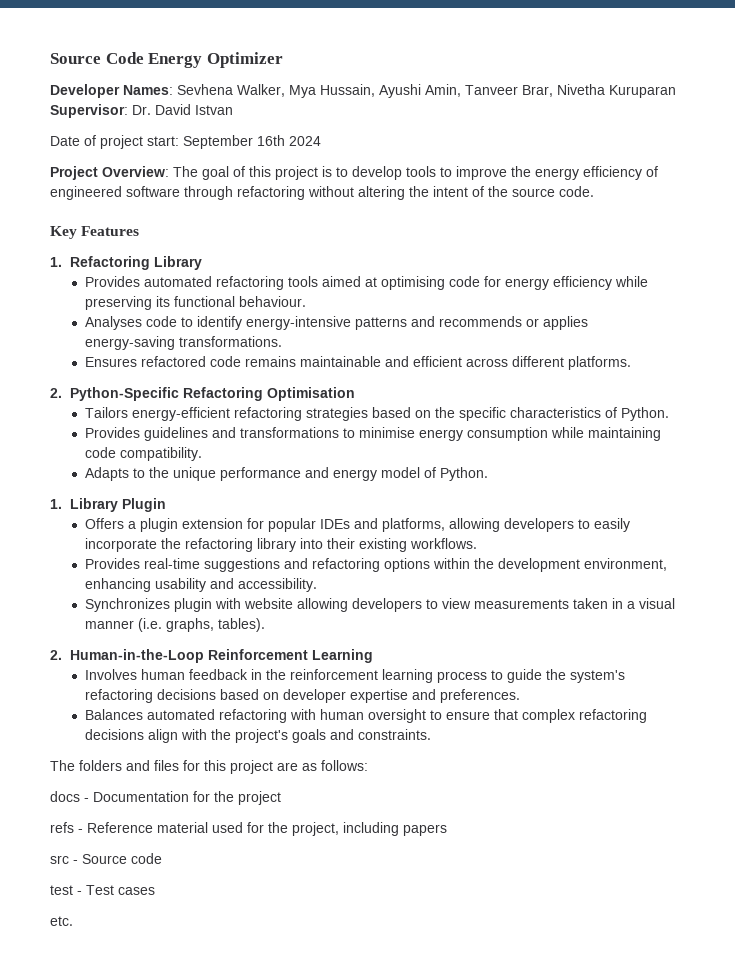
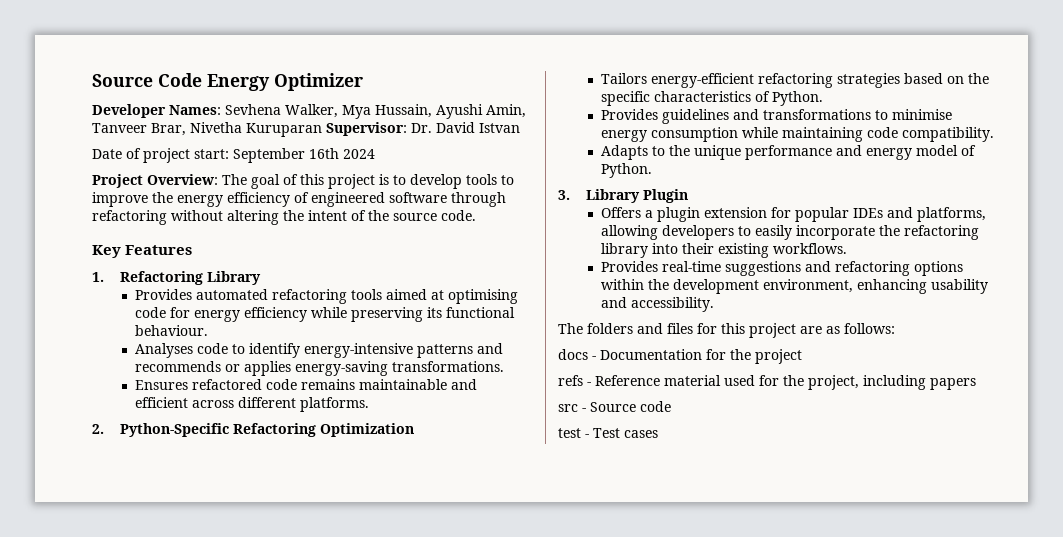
- 2. Python-Specific Refactoring Optimisation
+ 2. Python-Specific Refactoring Optimization
- 1. Library Plugin
+ 3. Library Plugin
- Synchronizes plugin with website allowing developers to view measurements taken in a visual manner (i.e. graphs, tables).
- 2. Human-in-the-Loop Reinforcement Learning
- Involves human feedback in the reinforcement learning process to guide the system's refactoring decisions based on developer expertise and preferences.
- Balances automated refactoring with human oversight to ensure that complex refactoring decisions align with the project's goals and constraints.
- etc.

